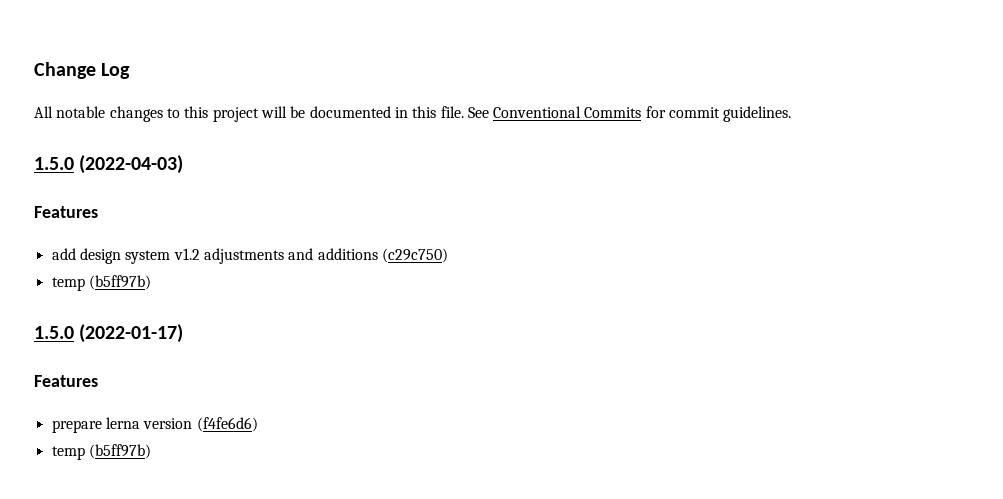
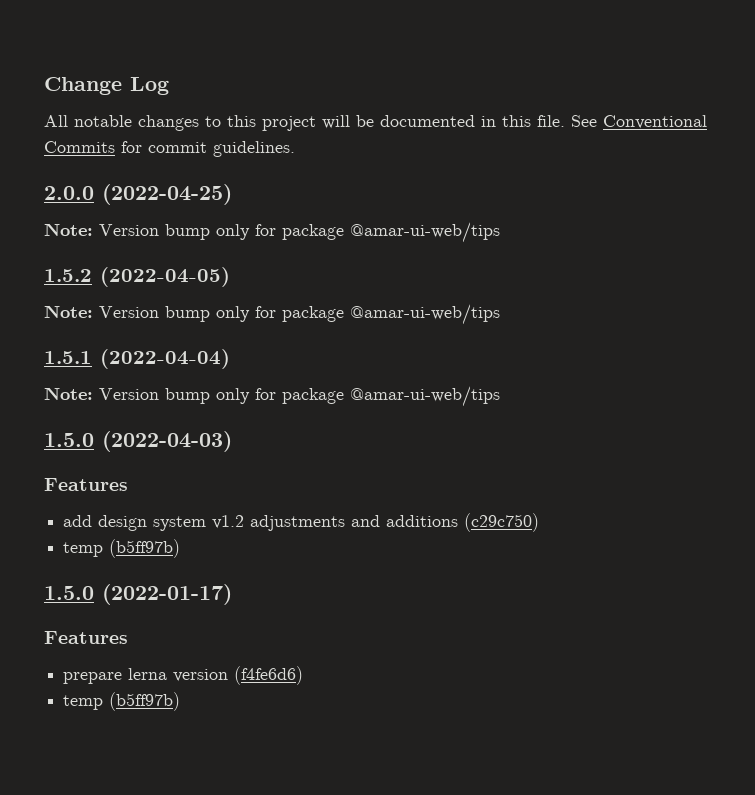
+ 2.0.0 (2022-04-25)
+ Note: Version bump only for package @amar-ui-web/tips
+ 1.5.2 (2022-04-05)
+ Note: Version bump only for package @amar-ui-web/tips
+ 1.5.1 (2022-04-04)
+ Note: Version bump only for package @amar-ui-web/tips

